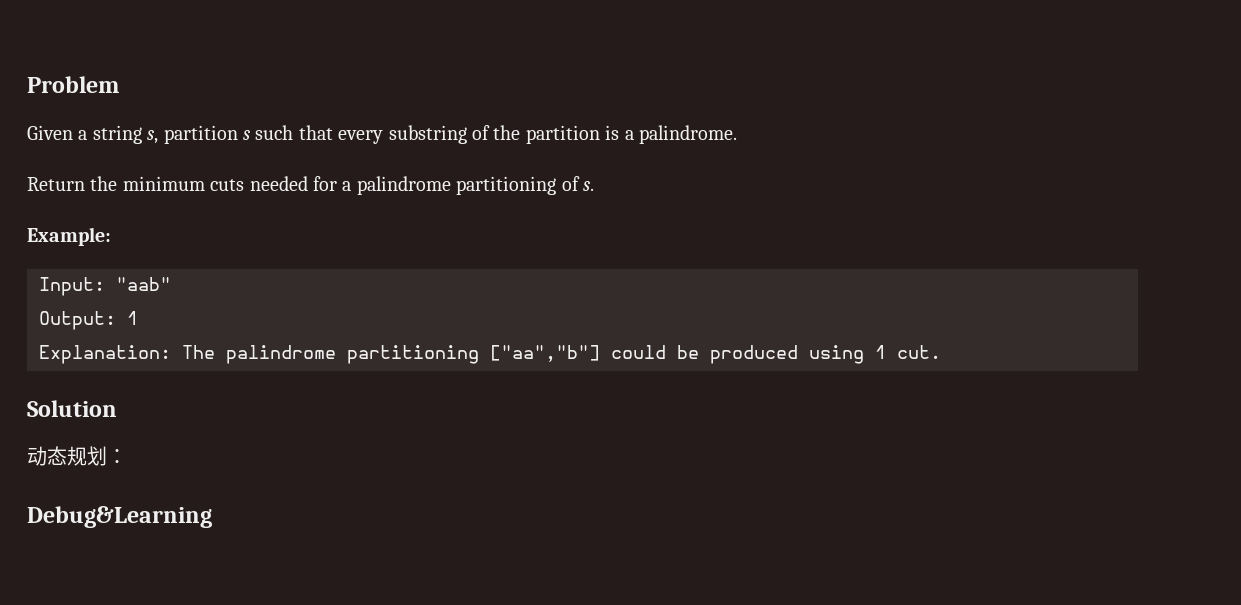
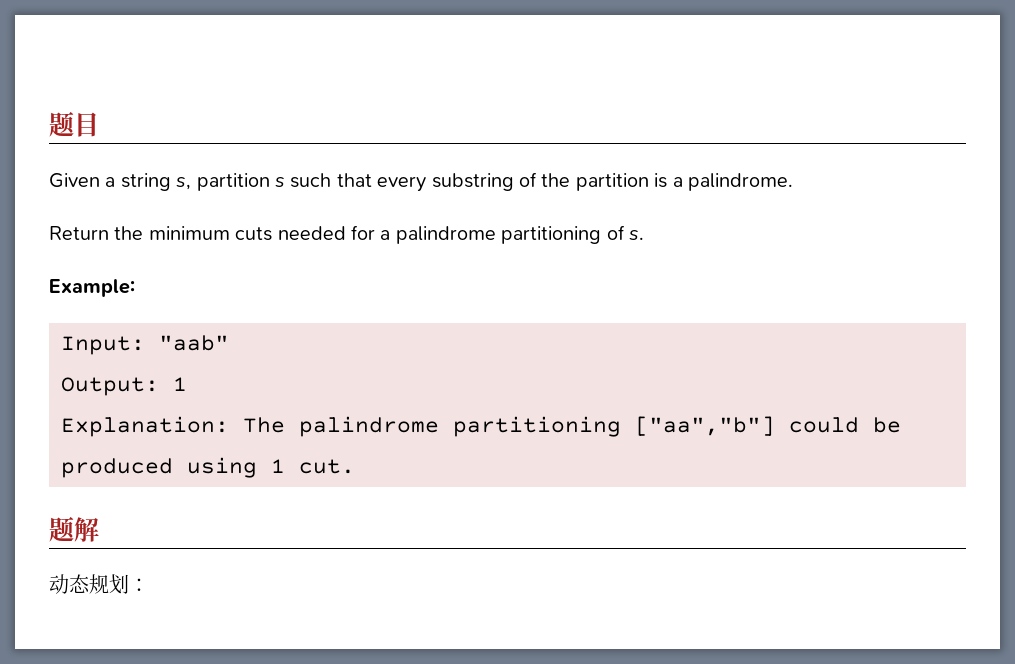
- Problem
+ 题目
- Solution
+ 题解
- Debug&Learning

